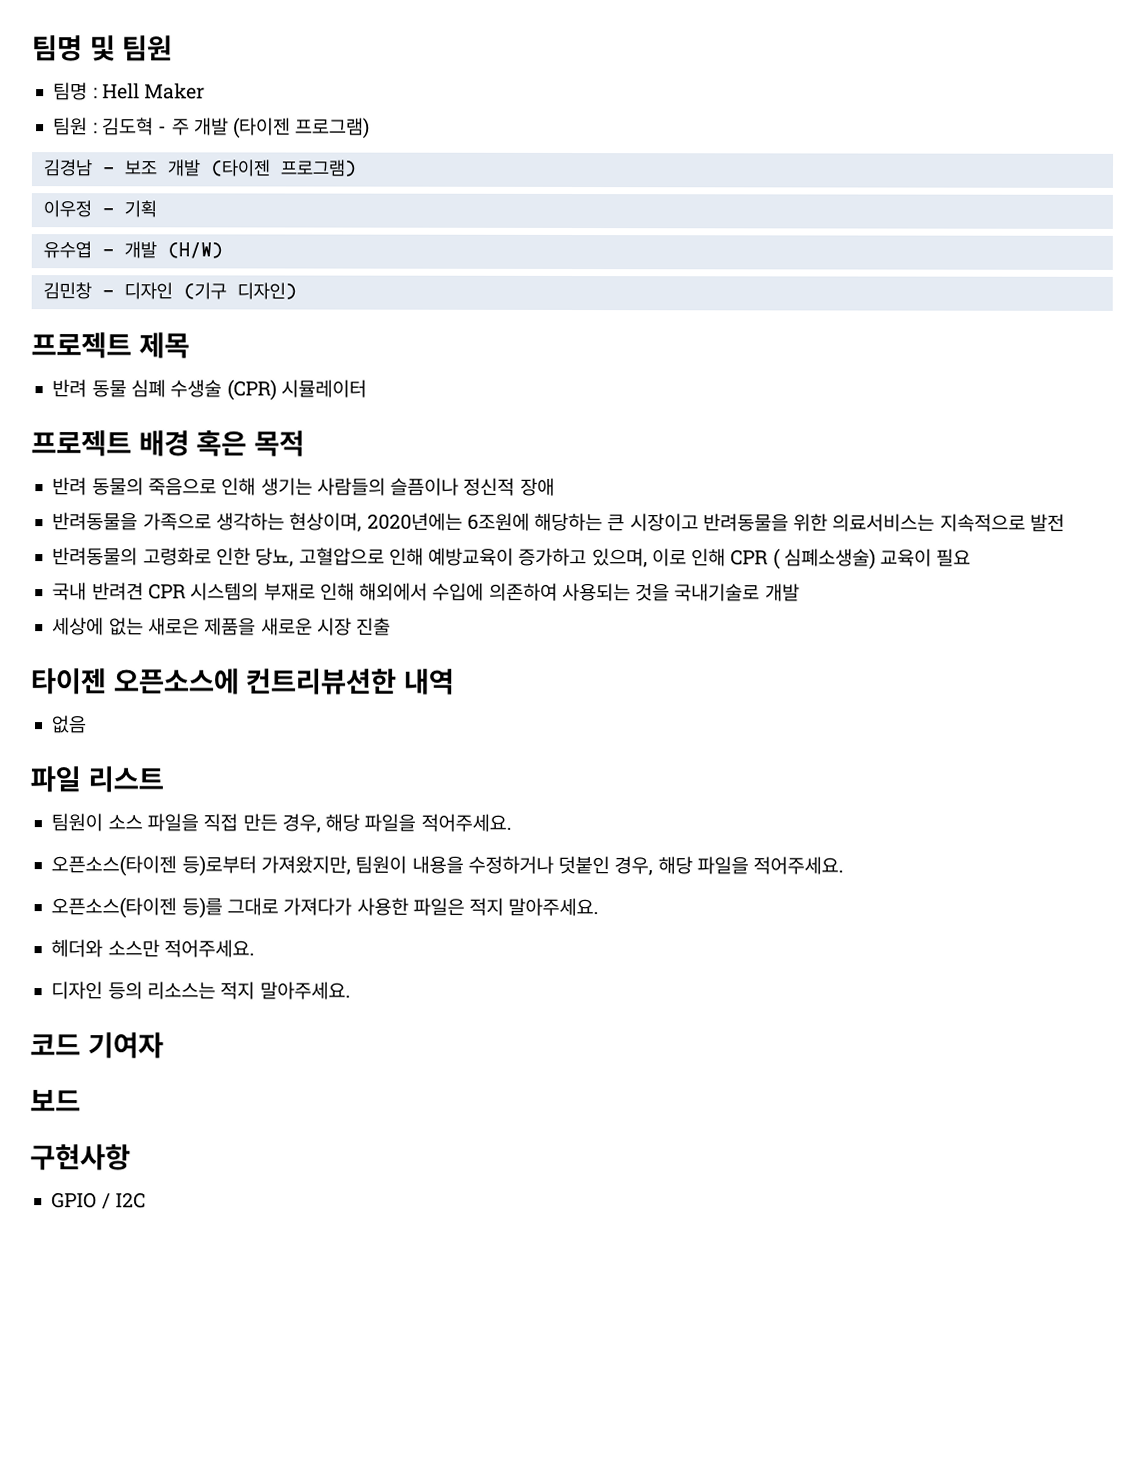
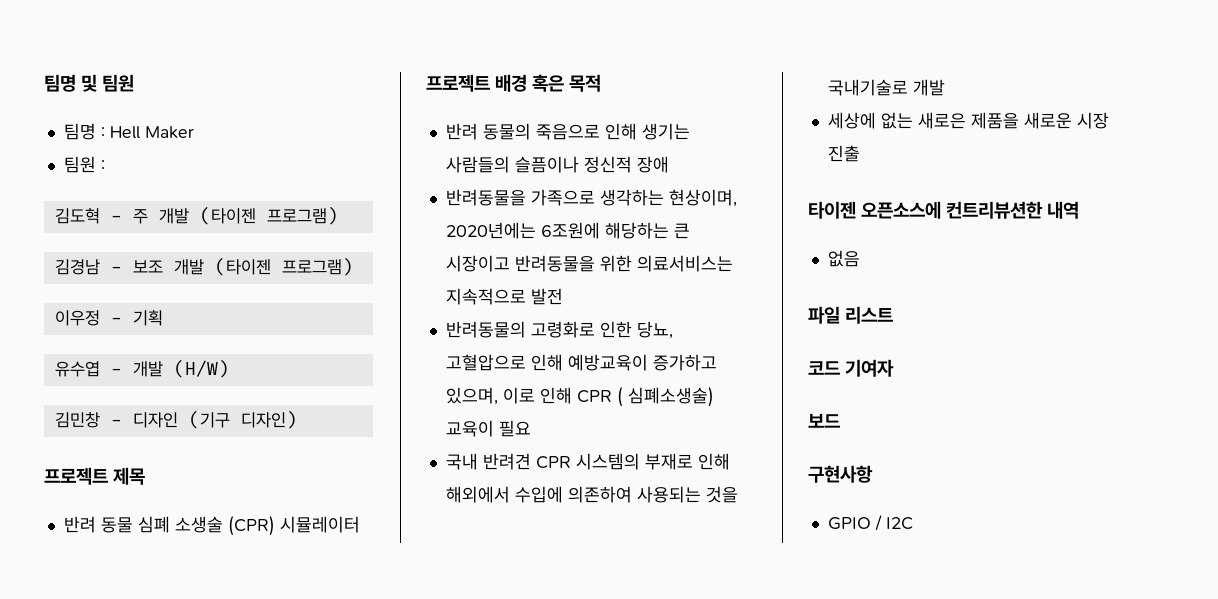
- 팀원 : 김도혁 - 주 개발 (타이젠 프로그램)
+ 팀원 :
+ 김도혁 - 주 개발 (타이젠 프로그램)
- 반려 동물 심폐 수생술 (CPR) 시뮬레이터
+ 반려 동물 심폐 소생술 (CPR) 시뮬레이터
- 팀원이 소스 파일을 직접 만든 경우, 해당 파일을 적어주세요.
- 오픈소스(타이젠 등)로부터 가져왔지만, 팀원이 내용을 수정하거나 덧붙인 경우, 해당 파일을 적어주세요.
- 오픈소스(타이젠 등)를 그대로 가져다가 사용한 파일은 적지 말아주세요.
- 헤더와 소스만 적어주세요.
- 디자인 등의 리소스는 적지 말아주세요.

